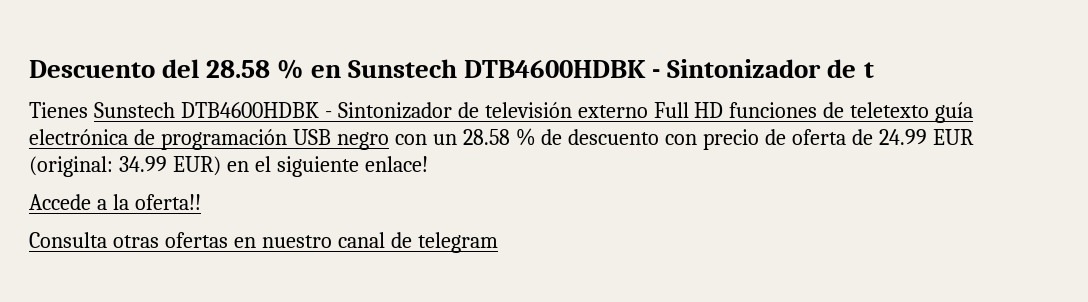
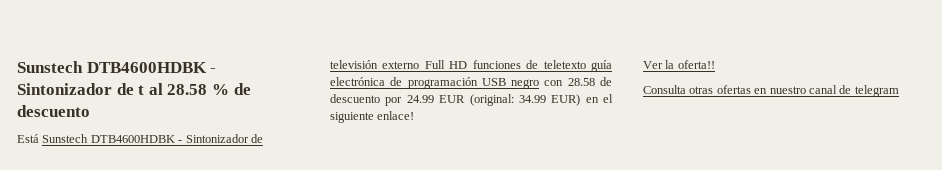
- Descuento del 28.58 % en Sunstech DTB4600HDBK - Sintonizador de t
- Tienes Sunstech DTB4600HDBK - Sintonizador de televisión externo Full HD funciones de teletexto guía electrónica de programación USB negro con un 28.58 % de descuento con precio de oferta de 24.99 EUR (original: 34.99 EUR) en el siguiente enlace!
+ Sunstech DTB4600HDBK - Sintonizador de t al 28.58 % de descuento
+ Está Sunstech DTB4600HDBK - Sintonizador de televisión externo Full HD funciones de teletexto guía electrónica de programación USB negro con 28.58 de descuento por 24.99 EUR (original: 34.99 EUR) en el siguiente enlace!
- Accede a la oferta!!
+ Ver la oferta!!

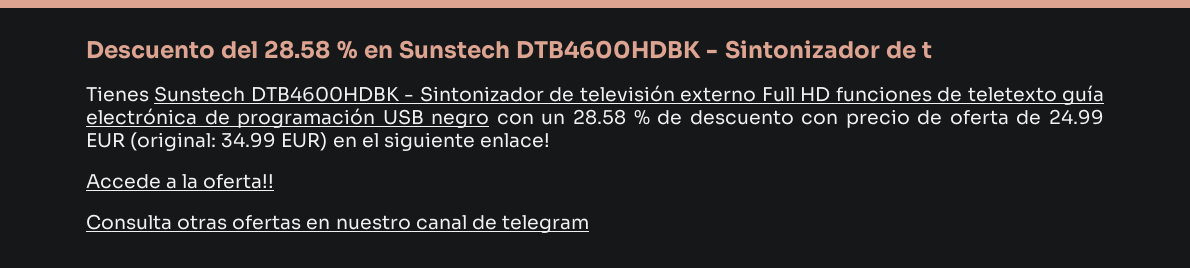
- Sunstech DTB4600HDBK - Sintonizador de t al 28.58 % de descuento
- Está Sunstech DTB4600HDBK - Sintonizador de televisión externo Full HD funciones de teletexto guía electrónica de programación USB negro con 28.58 de descuento por 24.99 EUR (original: 34.99 EUR) en el siguiente enlace!
+ Descuento del 28.58 % en Sunstech DTB4600HDBK - Sintonizador de t
+ Tienes Sunstech DTB4600HDBK - Sintonizador de televisión externo Full HD funciones de teletexto guía electrónica de programación USB negro con un 28.58 % de descuento con precio de oferta de 24.99 EUR (original: 34.99 EUR) en el siguiente enlace!
- Ver la oferta!!
+ Accede a la oferta!!

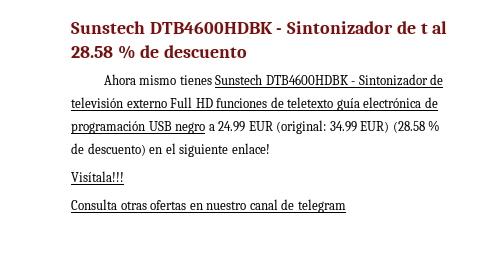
- Descuento del 28.58 % en Sunstech DTB4600HDBK - Sintonizador de t
- Tienes Sunstech DTB4600HDBK - Sintonizador de televisión externo Full HD funciones de teletexto guía electrónica de programación USB negro con un 28.58 % de descuento con precio de oferta de 24.99 EUR (original: 34.99 EUR) en el siguiente enlace!
+ Sunstech DTB4600HDBK - Sintonizador de t al 28.58 % de descuento
+ Ahora mismo tienes Sunstech DTB4600HDBK - Sintonizador de televisión externo Full HD funciones de teletexto guía electrónica de programación USB negro a 24.99 EUR (original: 34.99 EUR) (28.58 % de descuento) en el siguiente enlace!
- Accede a la oferta!!
+ Visítala!!!

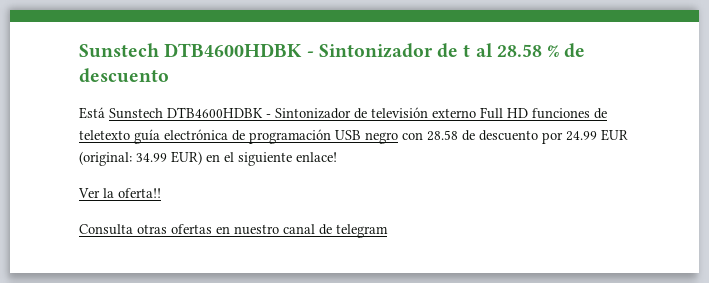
- Ahora mismo tienes Sunstech DTB4600HDBK - Sintonizador de televisión externo Full HD funciones de teletexto guía electrónica de programación USB negro a 24.99 EUR (original: 34.99 EUR) (28.58 % de descuento) en el siguiente enlace!
+ Está Sunstech DTB4600HDBK - Sintonizador de televisión externo Full HD funciones de teletexto guía electrónica de programación USB negro con 28.58 de descuento por 24.99 EUR (original: 34.99 EUR) en el siguiente enlace!
- Visítala!!!
+ Ver la oferta!!

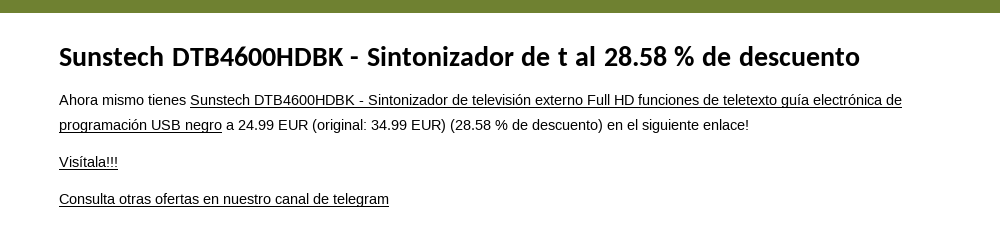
- Está Sunstech DTB4600HDBK - Sintonizador de televisión externo Full HD funciones de teletexto guía electrónica de programación USB negro con 28.58 de descuento por 24.99 EUR (original: 34.99 EUR) en el siguiente enlace!
+ Ahora mismo tienes Sunstech DTB4600HDBK - Sintonizador de televisión externo Full HD funciones de teletexto guía electrónica de programación USB negro a 24.99 EUR (original: 34.99 EUR) (28.58 % de descuento) en el siguiente enlace!
- Ver la oferta!!
+ Visítala!!!

